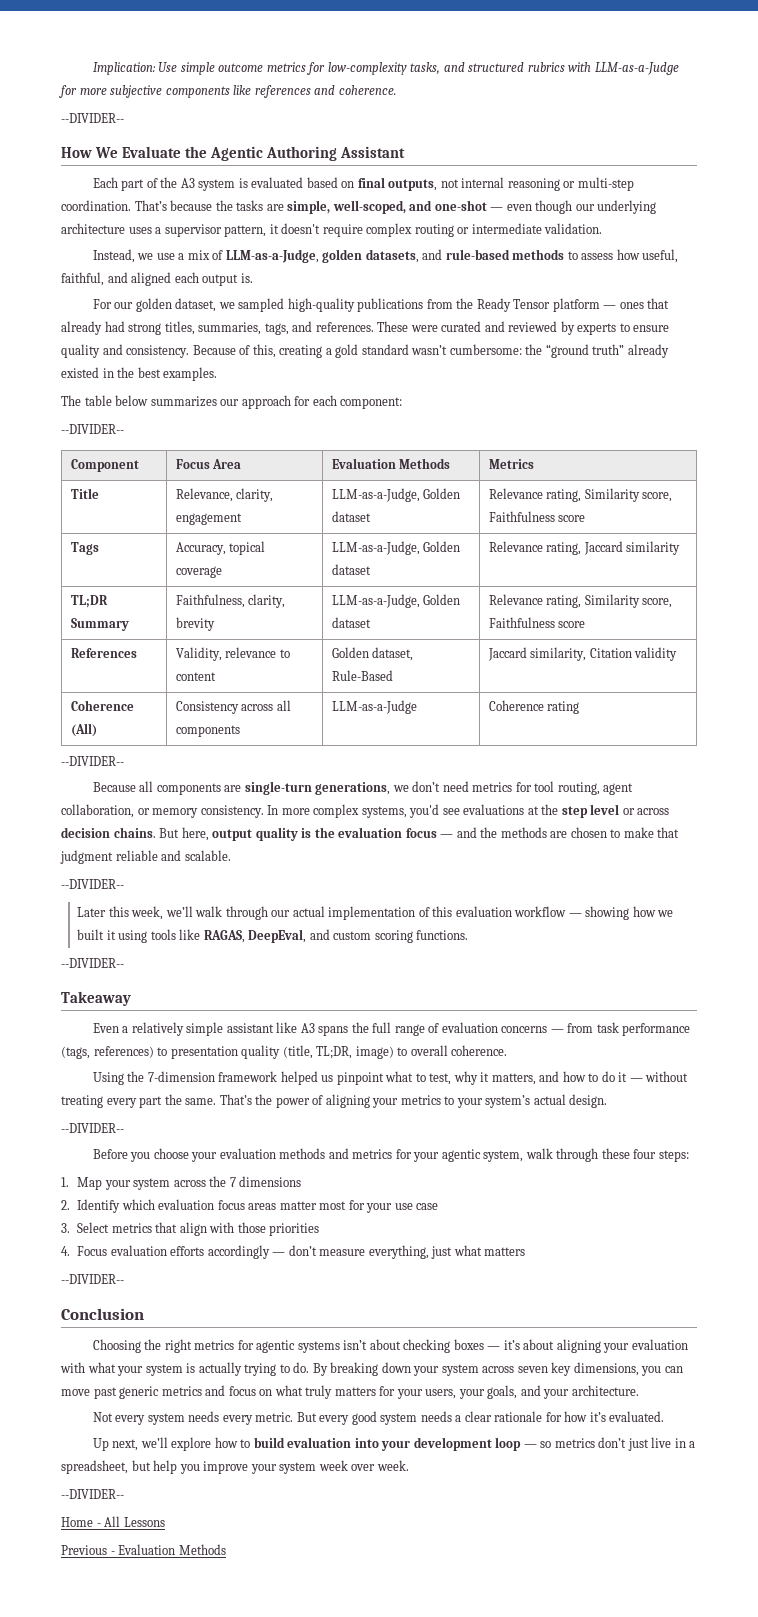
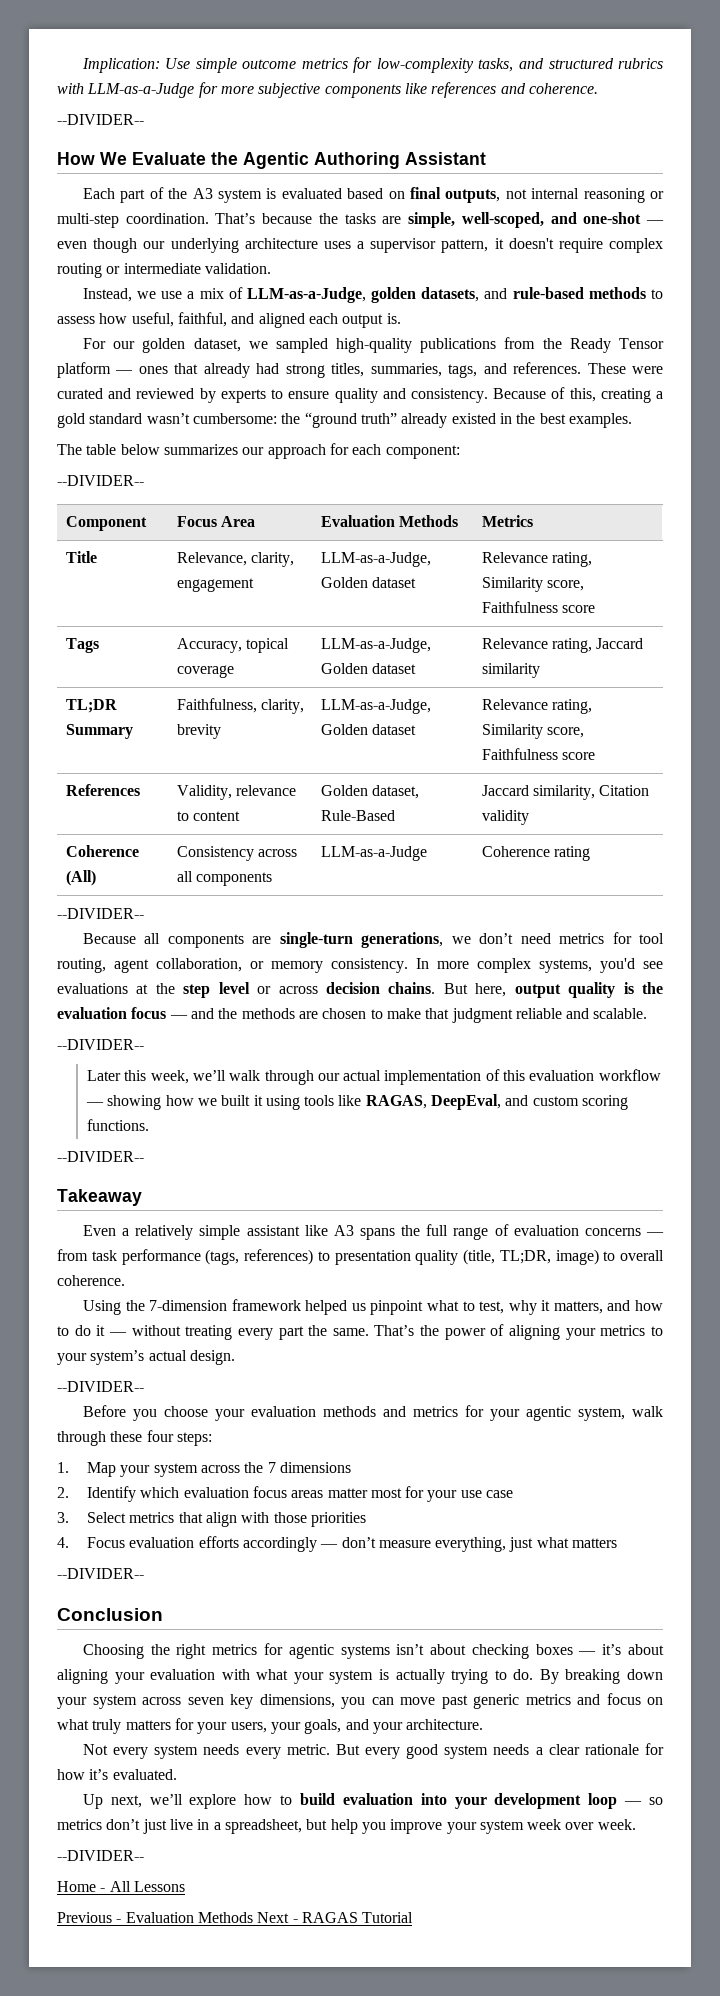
- Previous - Evaluation Methods
+ Previous - Evaluation Methods Next - RAGAS Tutorial

